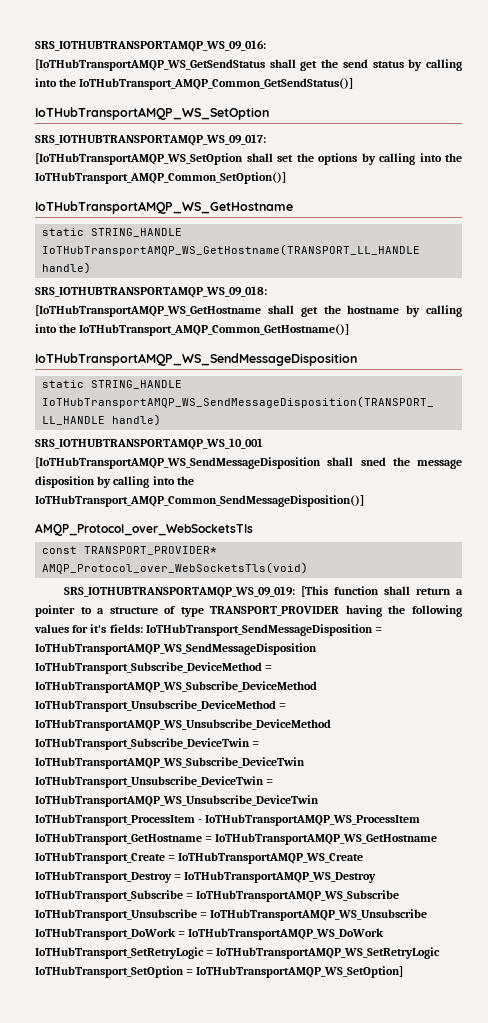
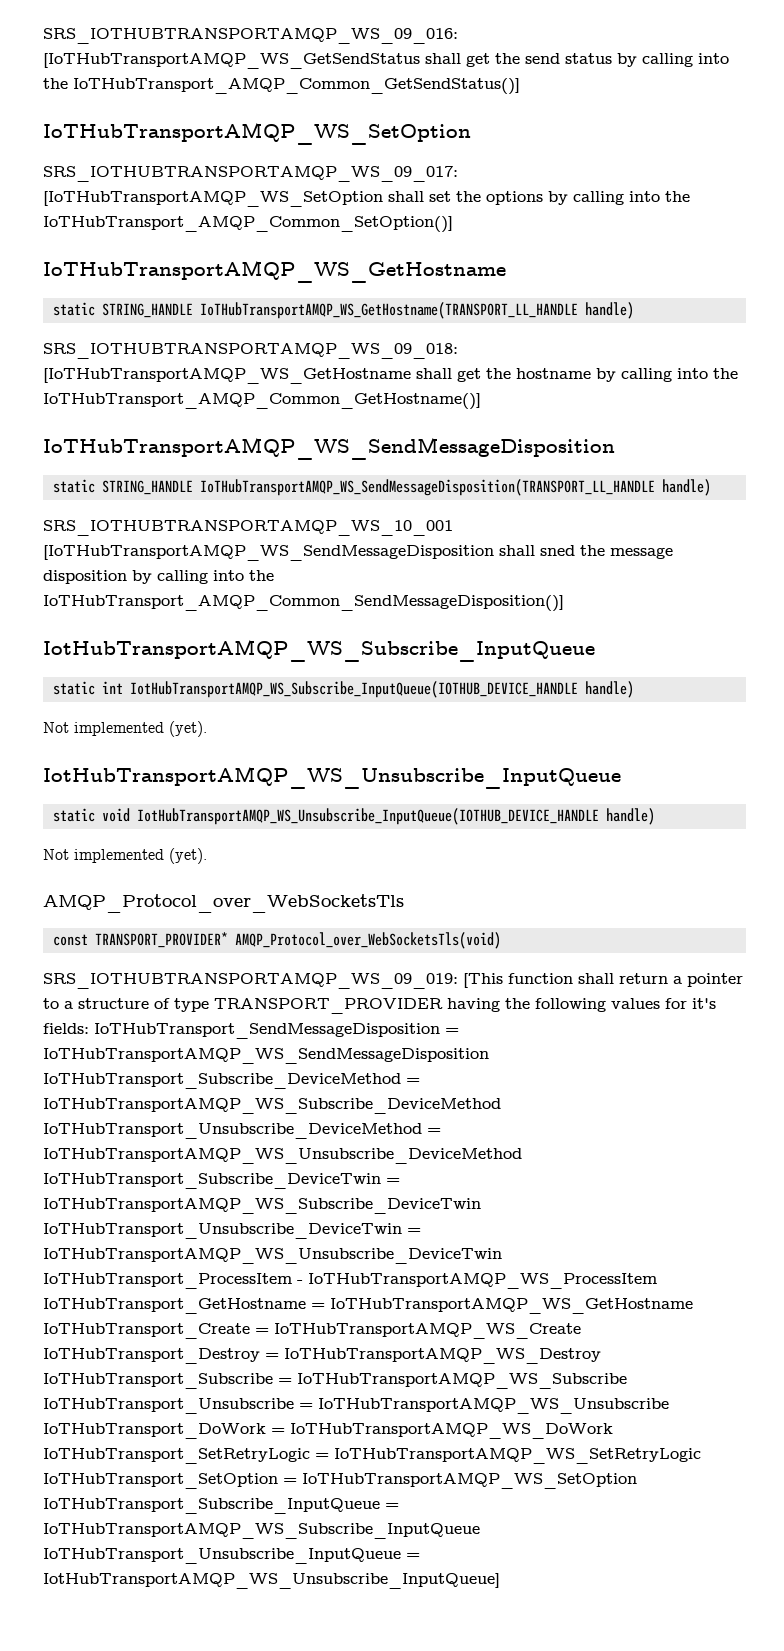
+ IotHubTransportAMQP_WS_Subscribe_InputQueue
+ static int IotHubTransportAMQP_WS_Subscribe_InputQueue(IOTHUB_DEVICE_HANDLE handle)
+ Not implemented (yet).
+ IotHubTransportAMQP_WS_Unsubscribe_InputQueue
+ static void IotHubTransportAMQP_WS_Unsubscribe_InputQueue(IOTHUB_DEVICE_HANDLE handle)
+ Not implemented (yet).
- IoTHubTransport_SendMessageDisposition = IoTHubTransportAMQP_WS_SendMessageDisposition IoTHubTransport_Subscribe_DeviceMethod = IoTHubTransportAMQP_WS_Subscribe_DeviceMethod IoTHubTransport_Unsubscribe_DeviceMethod = IoTHubTransportAMQP_WS_Unsubscribe_DeviceMethod IoTHubTransport_Subscribe_DeviceTwin = IoTHubTransportAMQP_WS_Subscribe_DeviceTwin IoTHubTransport_Unsubscribe_DeviceTwin = IoTHubTransportAMQP_WS_Unsubscribe_DeviceTwin IoTHubTransport_ProcessItem - IoTHubTransportAMQP_WS_ProcessItem IoTHubTransport_GetHostname = IoTHubTransportAMQP_WS_GetHostname IoTHubTransport_Create = IoTHubTransportAMQP_WS_Create IoTHubTransport_Destroy = IoTHubTransportAMQP_WS_Destroy IoTHubTransport_Subscribe = IoTHubTransportAMQP_WS_Subscribe IoTHubTransport_Unsubscribe = IoTHubTransportAMQP_WS_Unsubscribe IoTHubTransport_DoWork = IoTHubTransportAMQP_WS_DoWork IoTHubTransport_SetRetryLogic = IoTHubTransportAMQP_WS_SetRetryLogic IoTHubTransport_SetOption = IoTHubTransportAMQP_WS_SetOption]
+ IoTHubTransport_SendMessageDisposition = IoTHubTransportAMQP_WS_SendMessageDisposition IoTHubTransport_Subscribe_DeviceMethod = IoTHubTransportAMQP_WS_Subscribe_DeviceMethod IoTHubTransport_Unsubscribe_DeviceMethod = IoTHubTransportAMQP_WS_Unsubscribe_DeviceMethod IoTHubTransport_Subscribe_DeviceTwin = IoTHubTransportAMQP_WS_Subscribe_DeviceTwin IoTHubTransport_Unsubscribe_DeviceTwin = IoTHubTransportAMQP_WS_Unsubscribe_DeviceTwin IoTHubTransport_ProcessItem - IoTHubTransportAMQP_WS_ProcessItem IoTHubTransport_GetHostname = IoTHubTransportAMQP_WS_GetHostname IoTHubTransport_Create = IoTHubTransportAMQP_WS_Create IoTHubTransport_Destroy = IoTHubTransportAMQP_WS_Destroy IoTHubTransport_Subscribe = IoTHubTransportAMQP_WS_Subscribe IoTHubTransport_Unsubscribe = IoTHubTransportAMQP_WS_Unsubscribe IoTHubTransport_DoWork = IoTHubTransportAMQP_WS_DoWork IoTHubTransport_SetRetryLogic = IoTHubTransportAMQP_WS_SetRetryLogic IoTHubTransport_SetOption = IoTHubTransportAMQP_WS_SetOption IoTHubTransport_Subscribe_InputQueue = IoTHubTransportAMQP_WS_Subscribe_InputQueue IoTHubTransport_Unsubscribe_InputQueue = IotHubTransportAMQP_WS_Unsubscribe_InputQueue]

